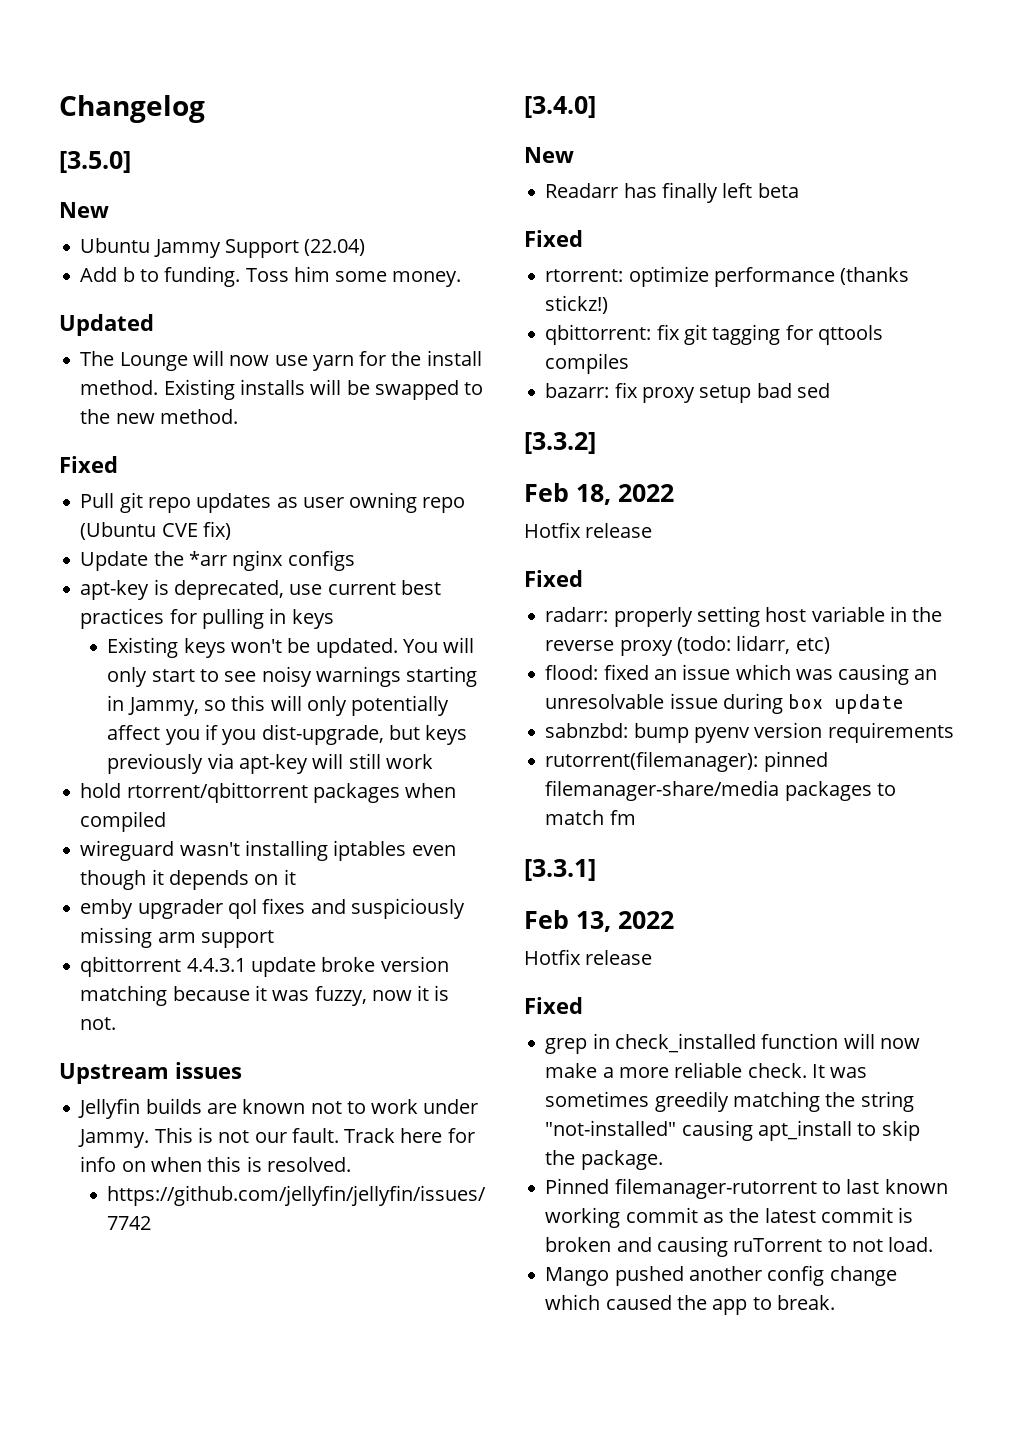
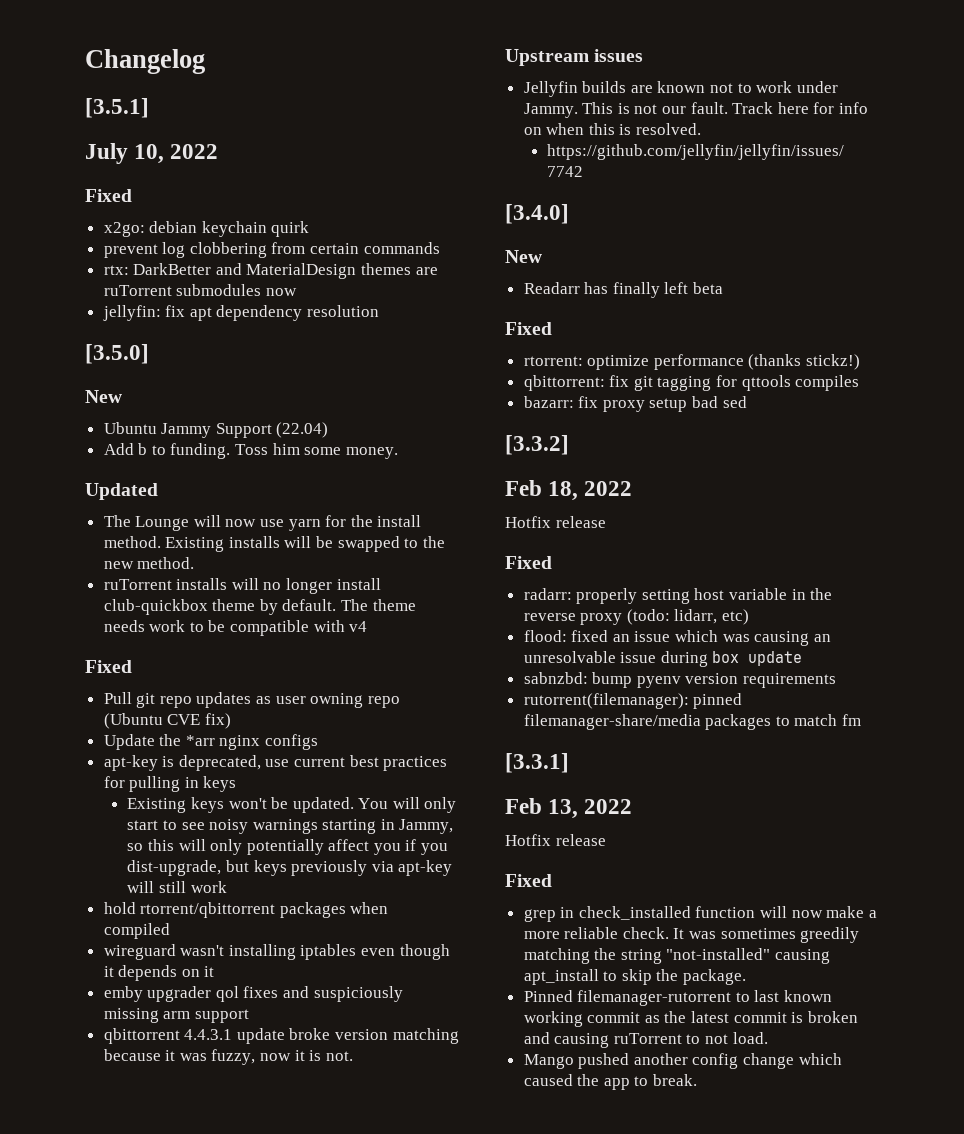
+ [3.5.1]
+ July 10, 2022
+ Fixed
+ x2go: debian keychain quirk
+ prevent log clobbering from certain commands
+ rtx: DarkBetter and MaterialDesign themes are ruTorrent submodules now
+ jellyfin: fix apt dependency resolution
+ ruTorrent installs will no longer install club-quickbox theme by default. The theme needs work to be compatible with v4

